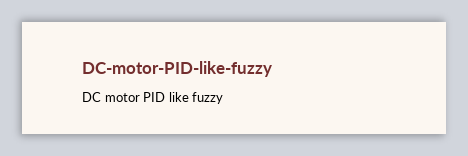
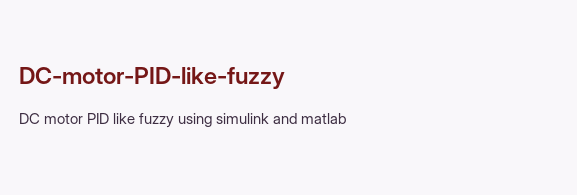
- DC motor PID like fuzzy
+ DC motor PID like fuzzy using simulink and matlab

